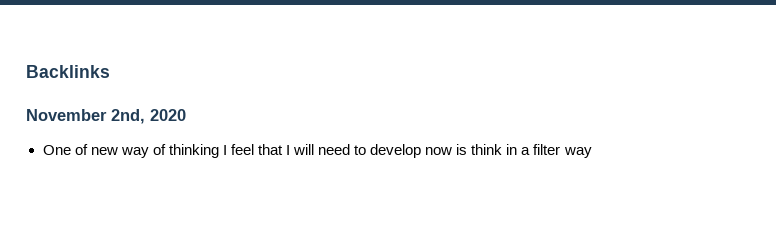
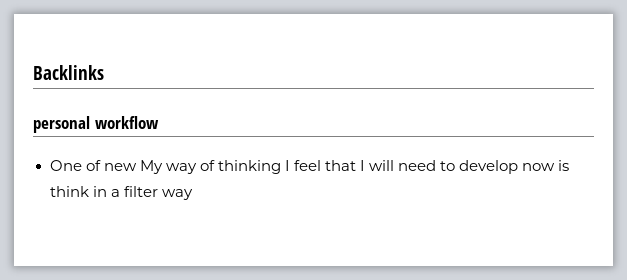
- November 2nd, 2020
+ personal workflow
- One of new way of thinking I feel that I will need to develop now is think in a filter way
+ One of new My way of thinking I feel that I will need to develop now is think in a filter way

